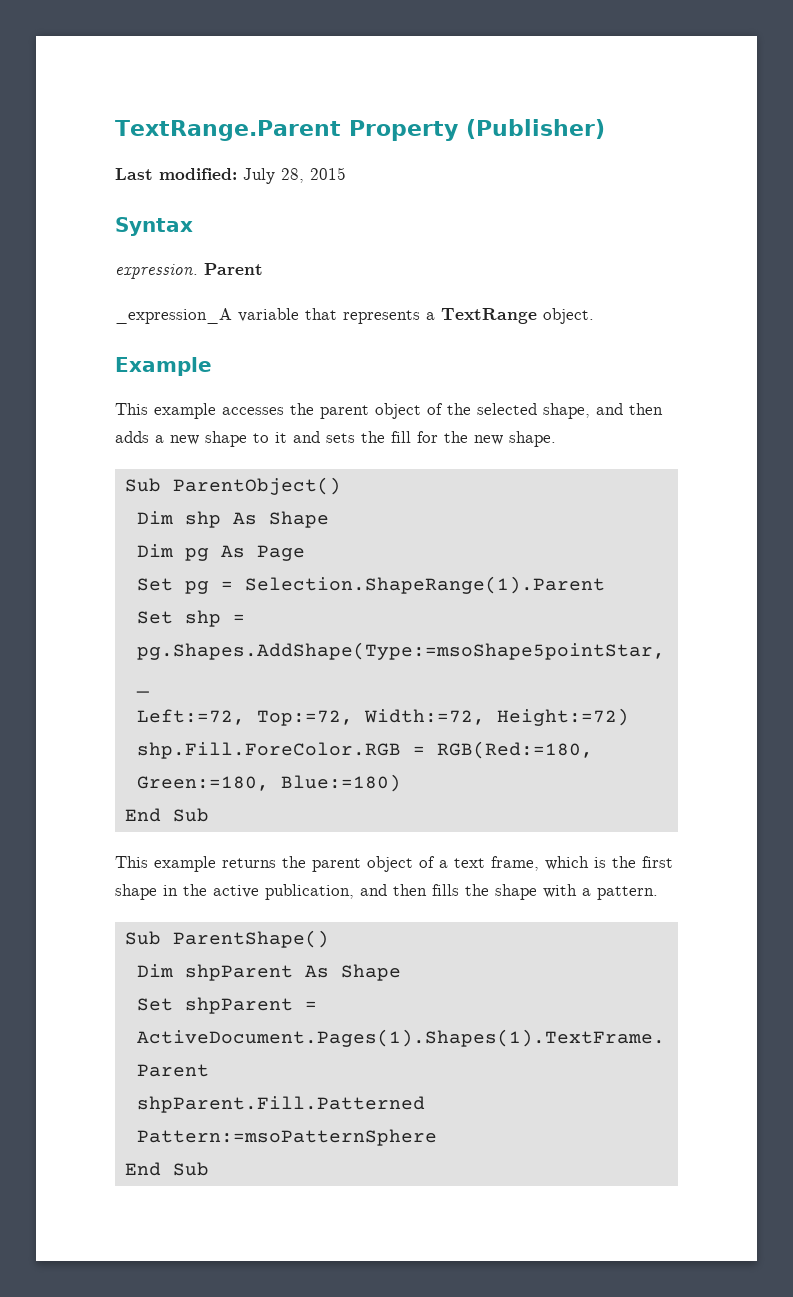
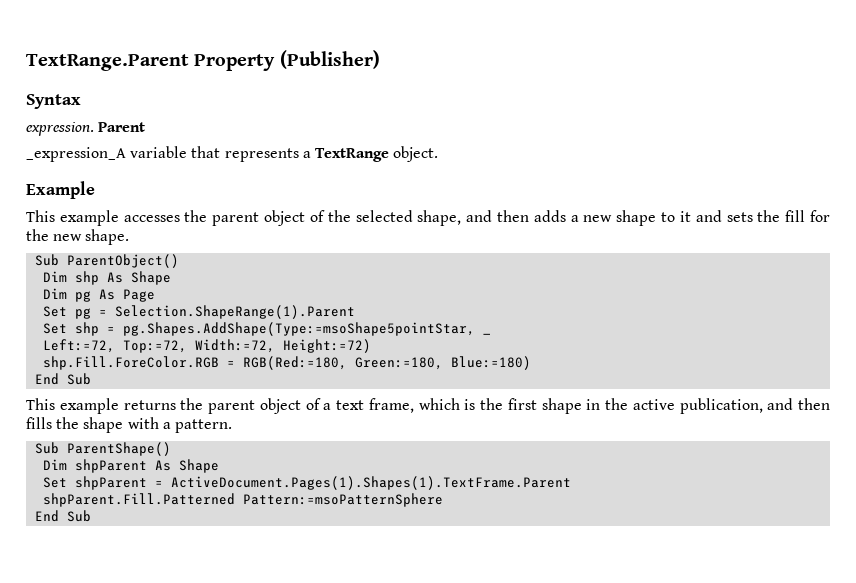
- Last modified: July 28, 2015

